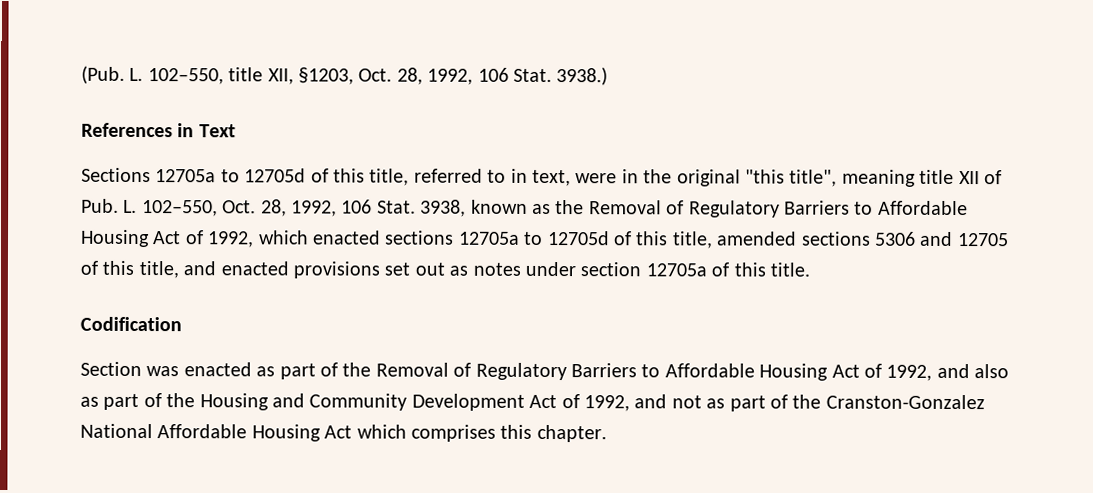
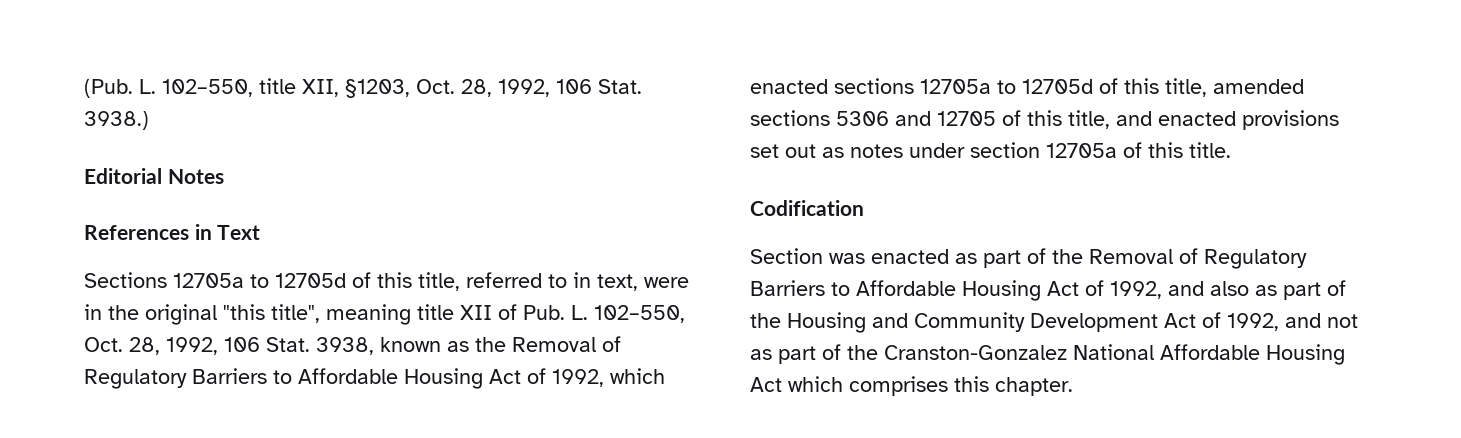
+ Editorial Notes

